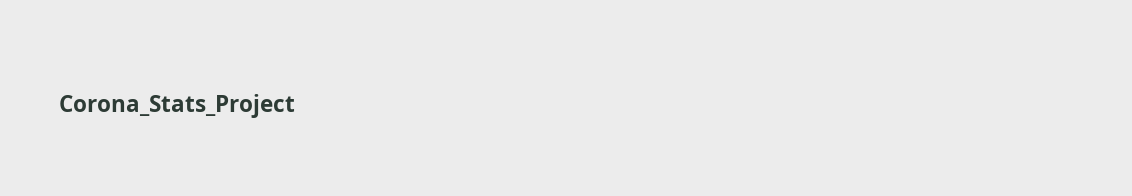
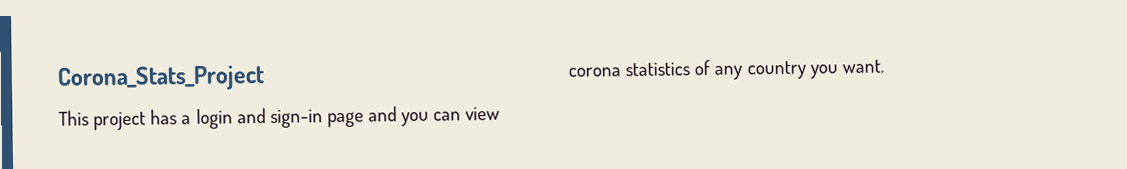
+ This project has a login and sign-in page and you can view corona statistics of any country you want.

